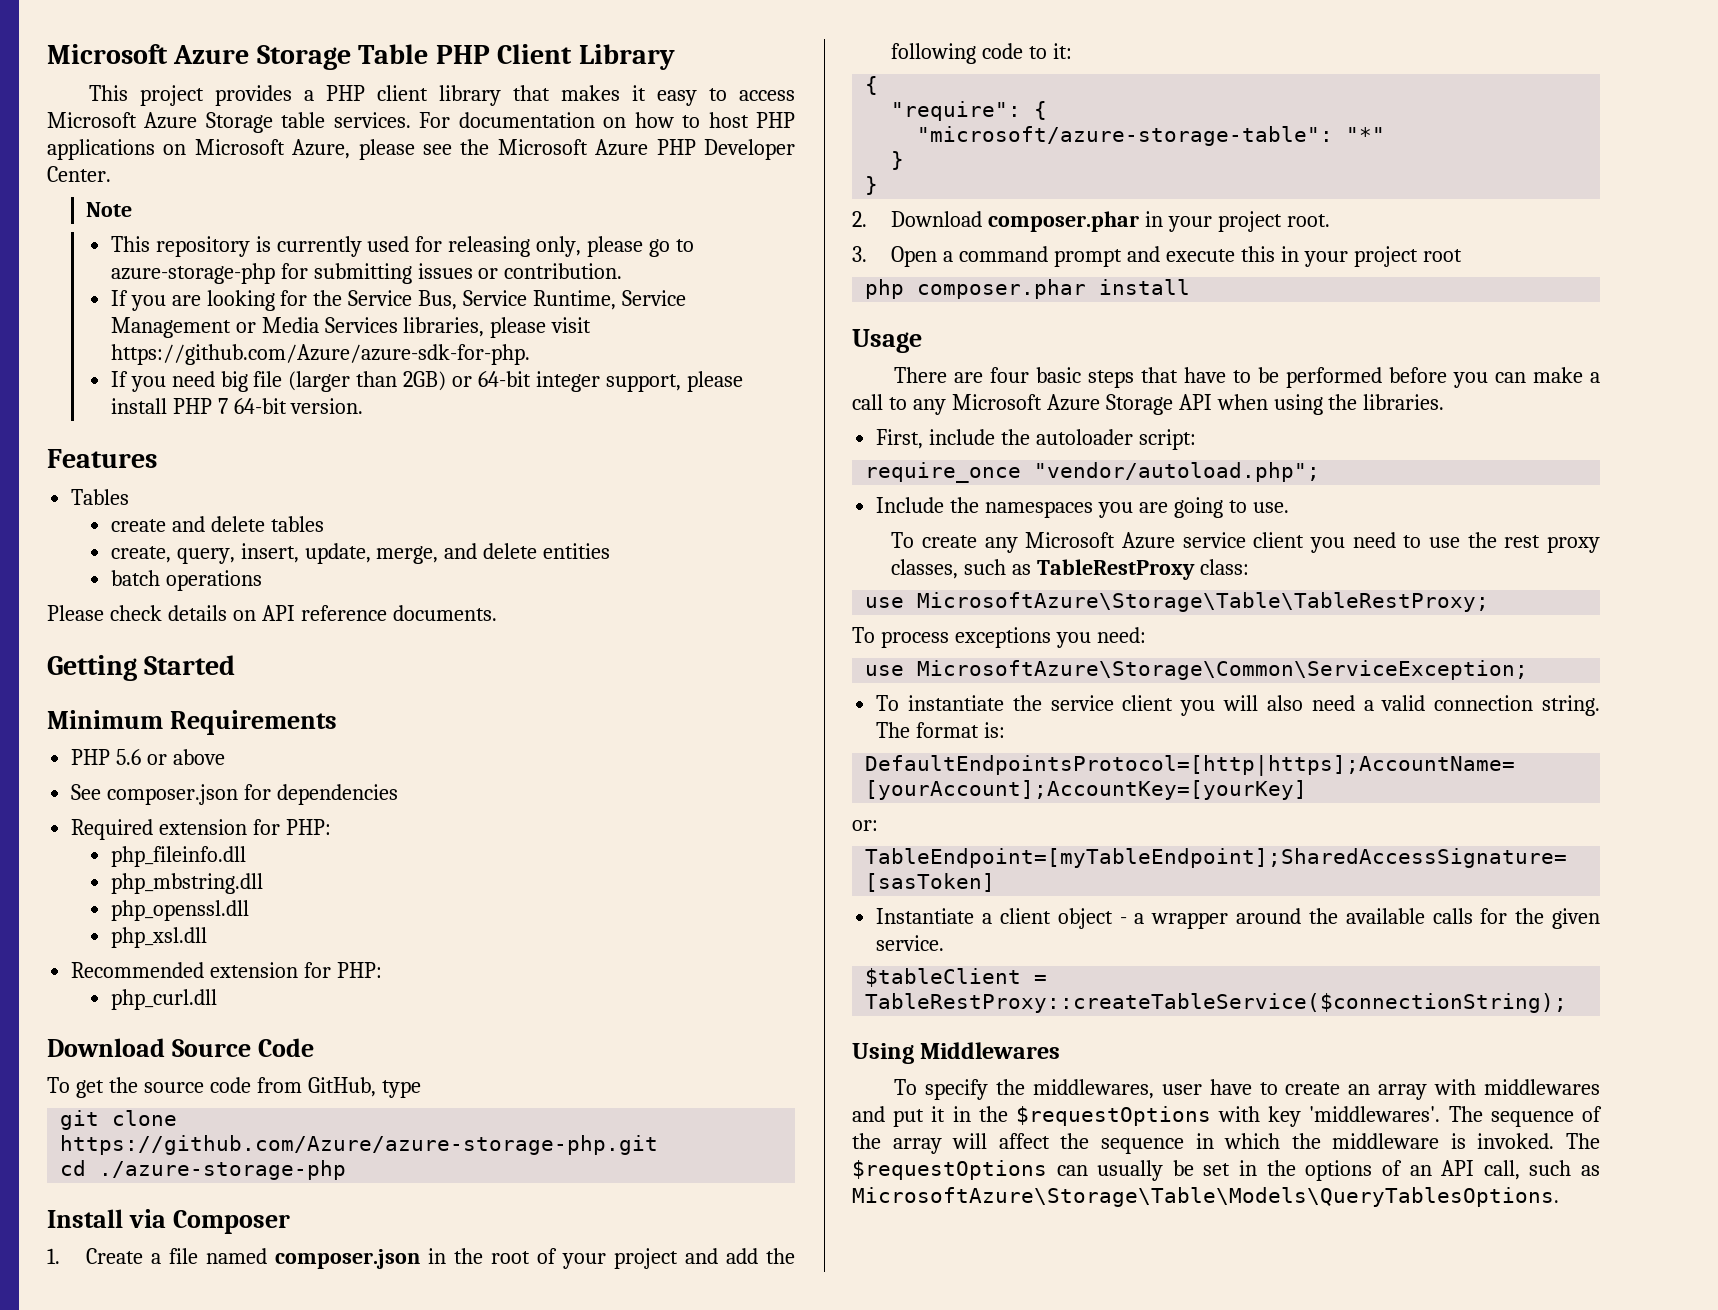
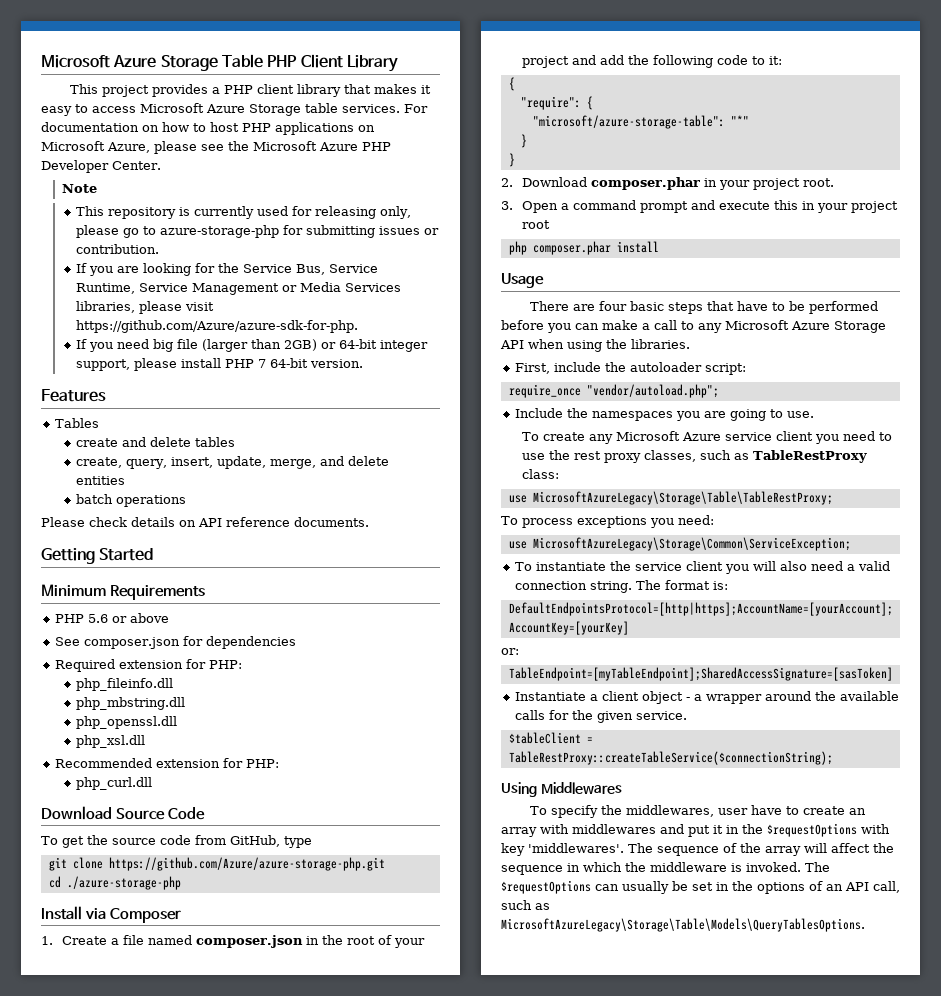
- use MicrosoftAzure\Storage\Table\TableRestProxy;
+ use MicrosoftAzureLegacy\Storage\Table\TableRestProxy;
- use MicrosoftAzure\Storage\Common\ServiceException;
+ use MicrosoftAzureLegacy\Storage\Common\ServiceException;
- The $requestOptions can usually be set in the options of an API call, such as MicrosoftAzure\Storage\Table\Models\QueryTablesOptions.
+ The $requestOptions can usually be set in the options of an API call, such as MicrosoftAzureLegacy\Storage\Table\Models\QueryTablesOptions.

